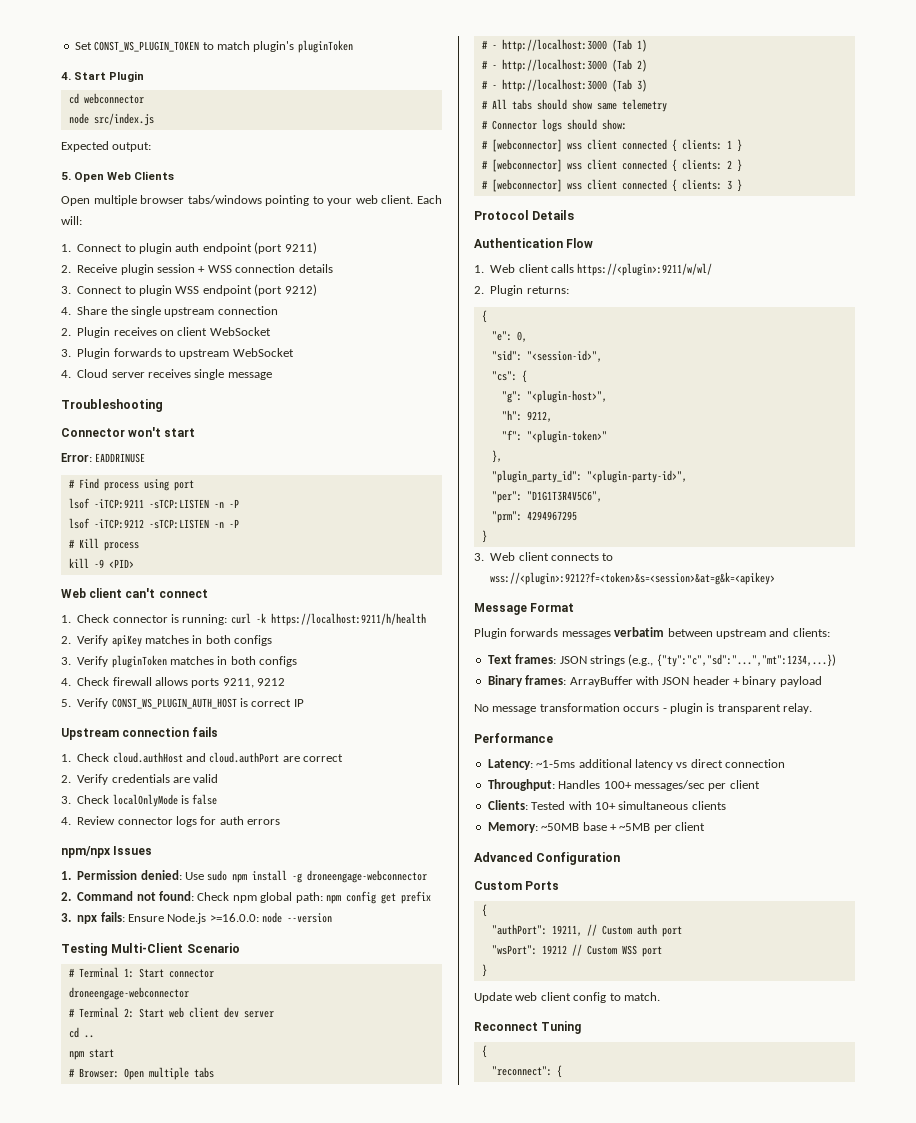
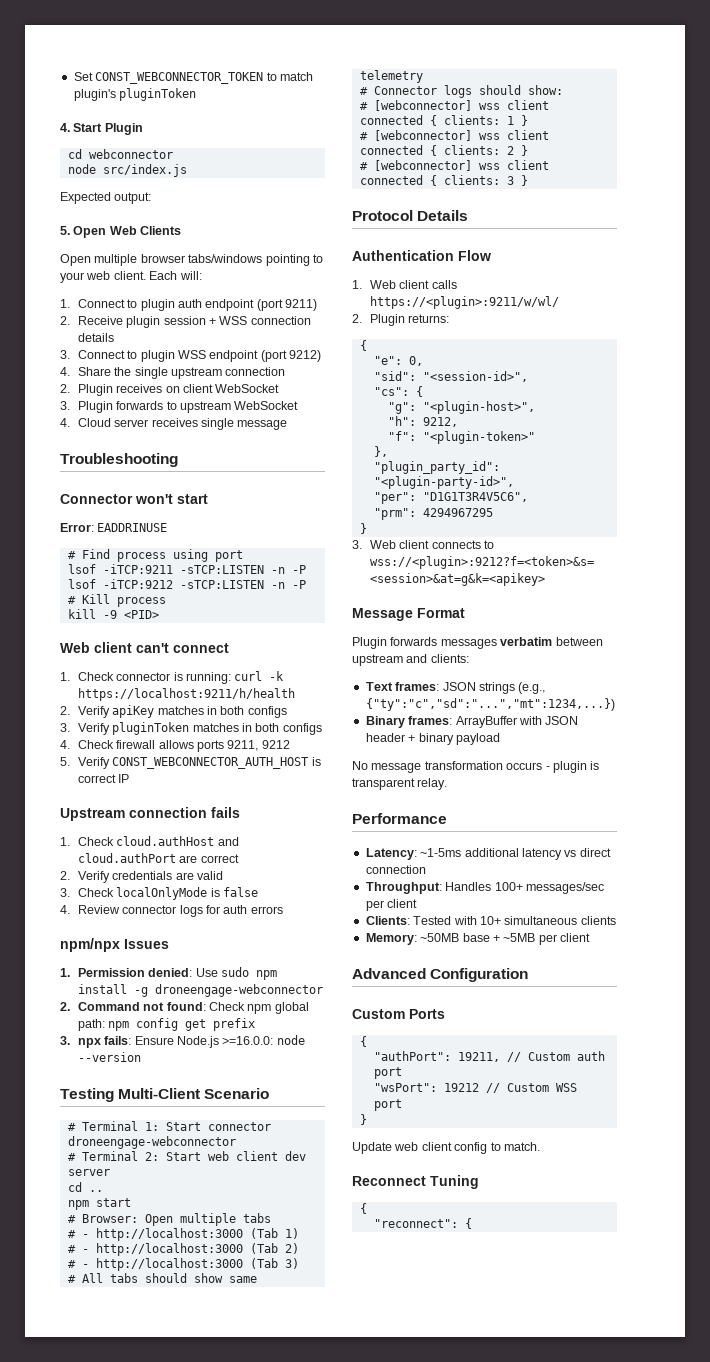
- Set CONST_WS_PLUGIN_TOKEN to match plugin's pluginToken
+ Set CONST_WEBCONNECTOR_TOKEN to match plugin's pluginToken
- 5. Verify CONST_WS_PLUGIN_AUTH_HOST is correct IP
+ 5. Verify CONST_WEBCONNECTOR_AUTH_HOST is correct IP

